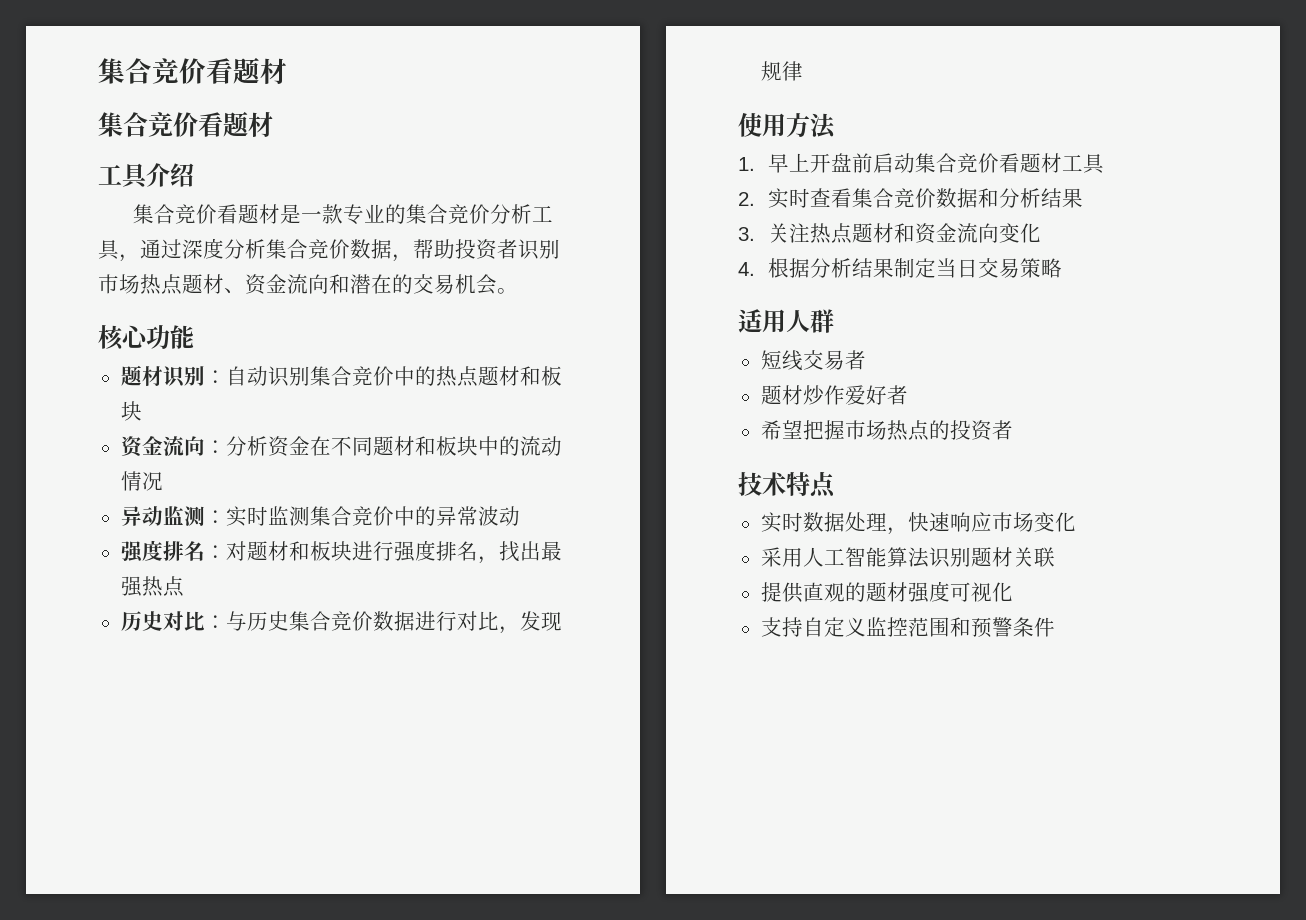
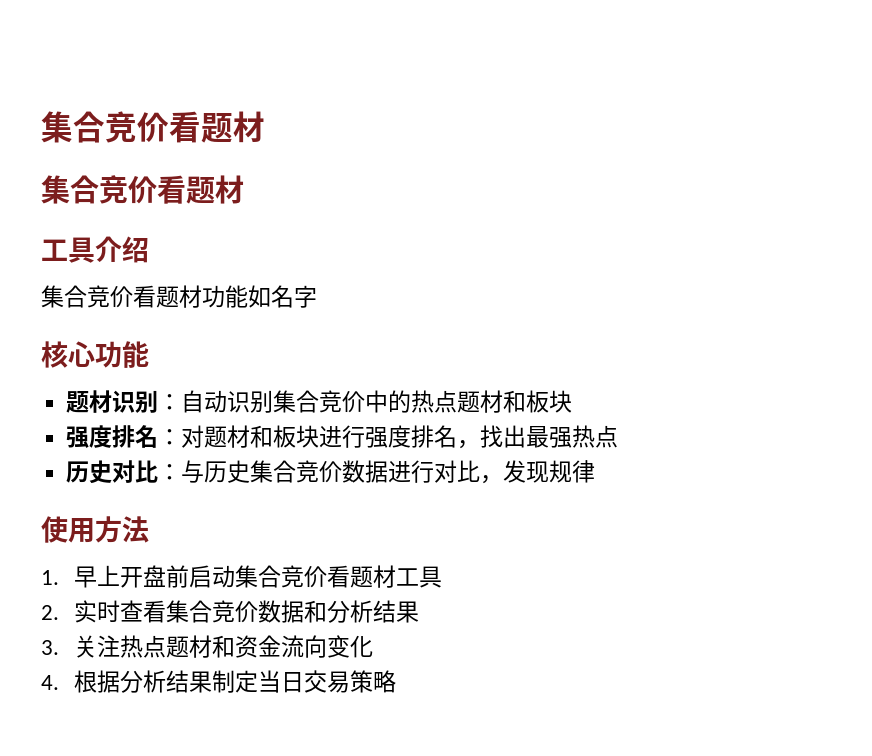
- 集合竞价看题材是一款专业的集合竞价分析工具，通过深度分析集合竞价数据，帮助投资者识别市场热点题材、资金流向和潜在的交易机会。
+ 集合竞价看题材功能如名字
- 资金流向：分析资金在不同题材和板块中的流动情况
- 异动监测：实时监测集合竞价中的异常波动
- 适用人群
- 短线交易者
- 题材炒作爱好者
- 希望把握市场热点的投资者
- 技术特点
- 实时数据处理，快速响应市场变化
- 采用人工智能算法识别题材关联
- 提供直观的题材强度可视化
- 支持自定义监控范围和预警条件

